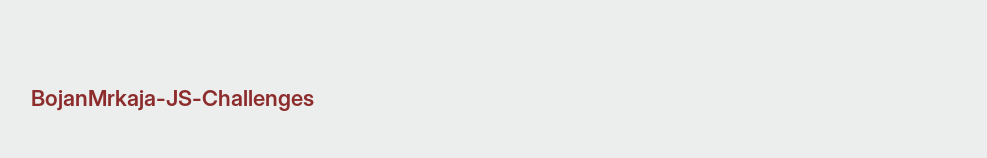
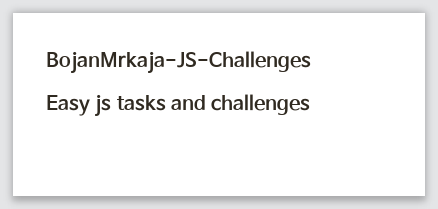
+ Easy js tasks and challenges

